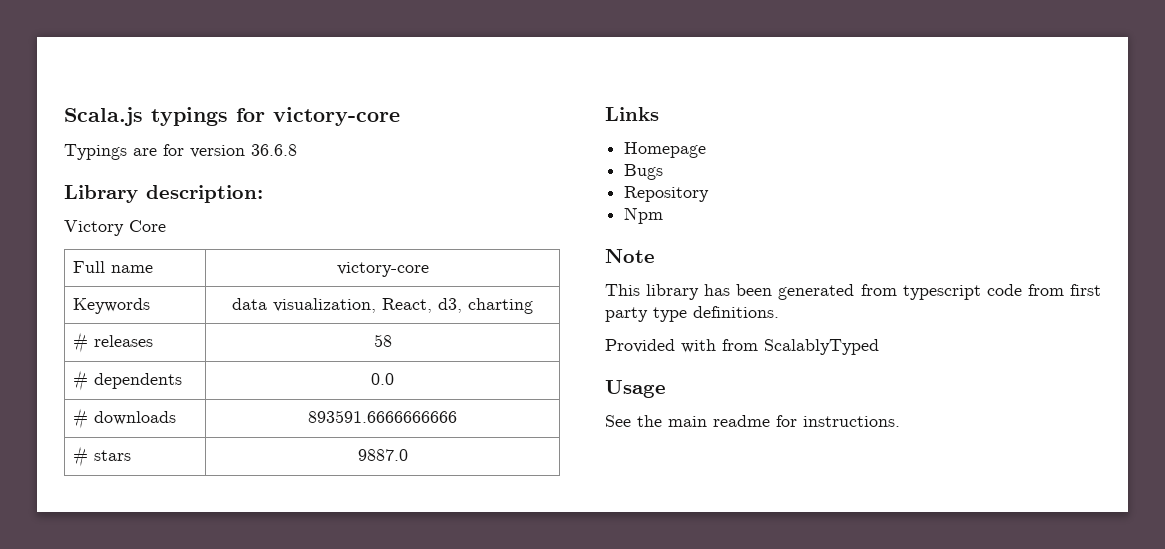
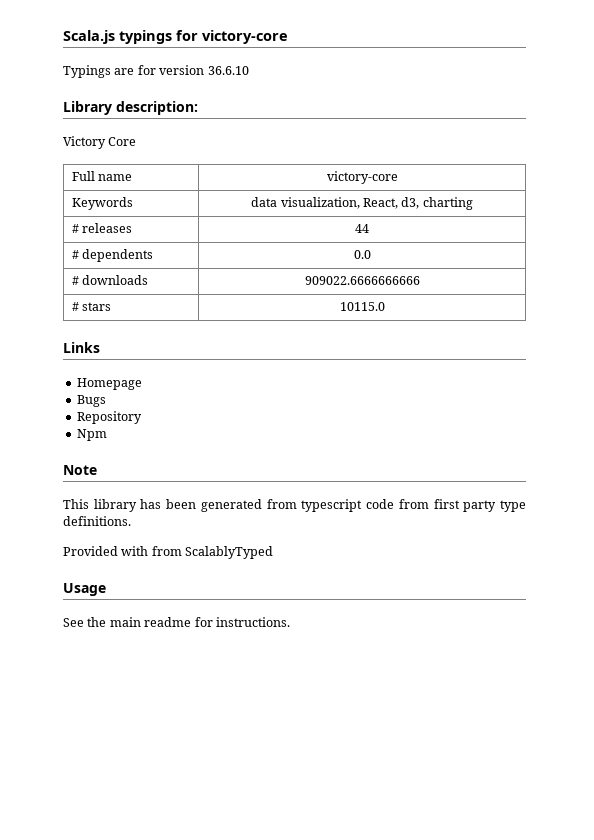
- Typings are for version 36.6.8
+ Typings are for version 36.6.10
- # releases | 58
+ # releases | 44
- # downloads | 893591.6666666666
+ # downloads | 909022.6666666666
- # stars | 9887.0
+ # stars | 10115.0

